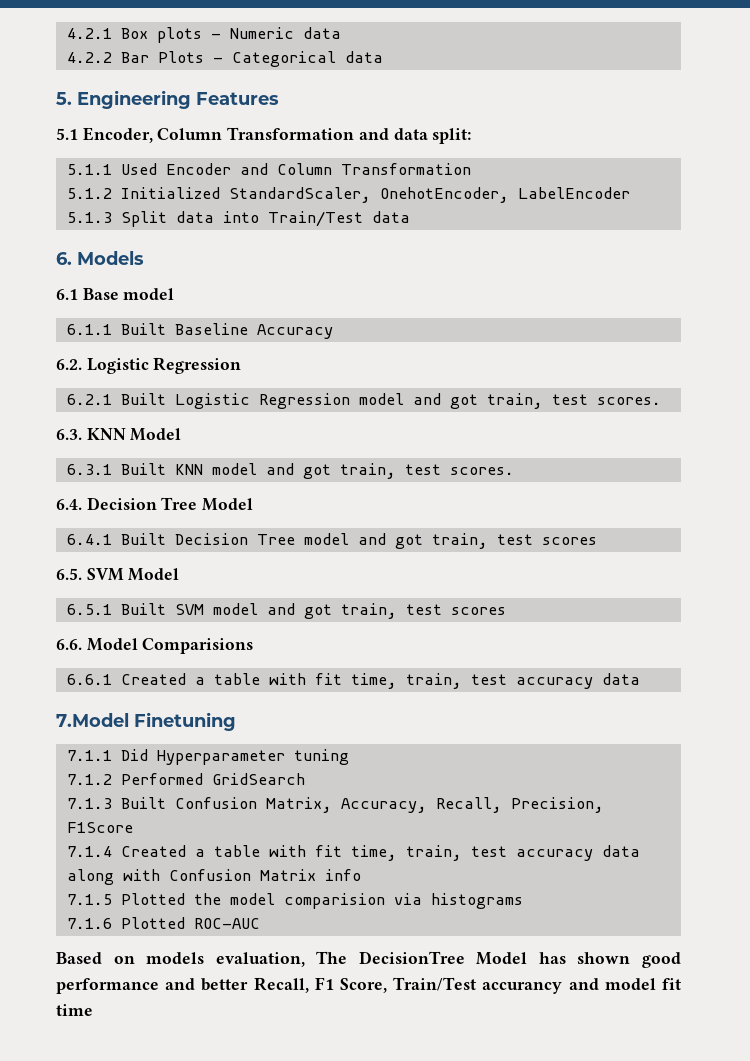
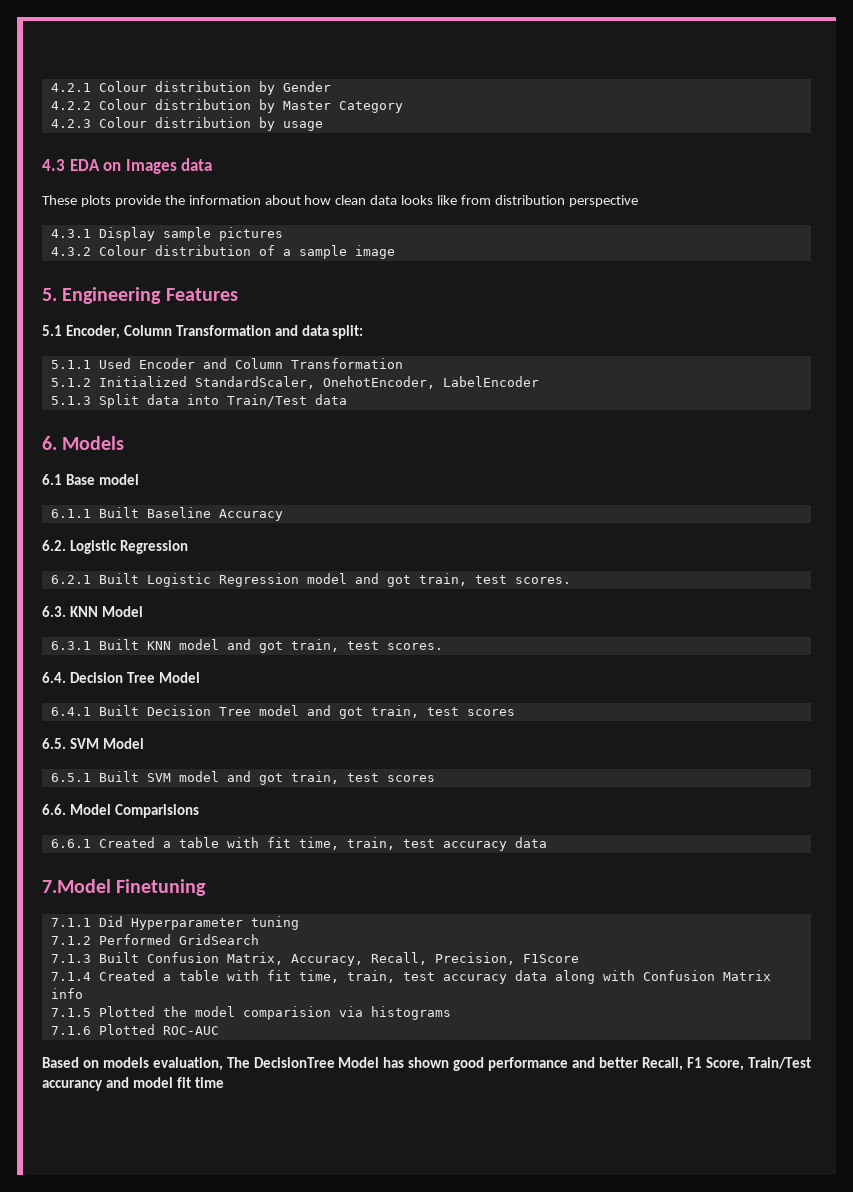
- 4.2.1 Box plots - Numeric data
- 4.2.2 Bar Plots - Categorical data
+ 4.2.1 Colour distribution by Gender
+ 4.2.2 Colour distribution by Master Category
+ 4.2.3 Colour distribution by usage
+ 4.3 EDA on Images data
+ These plots provide the information about how clean data looks like from distribution perspective
+ 4.3.1 Display sample pictures
+ 4.3.2 Colour distribution of a sample image

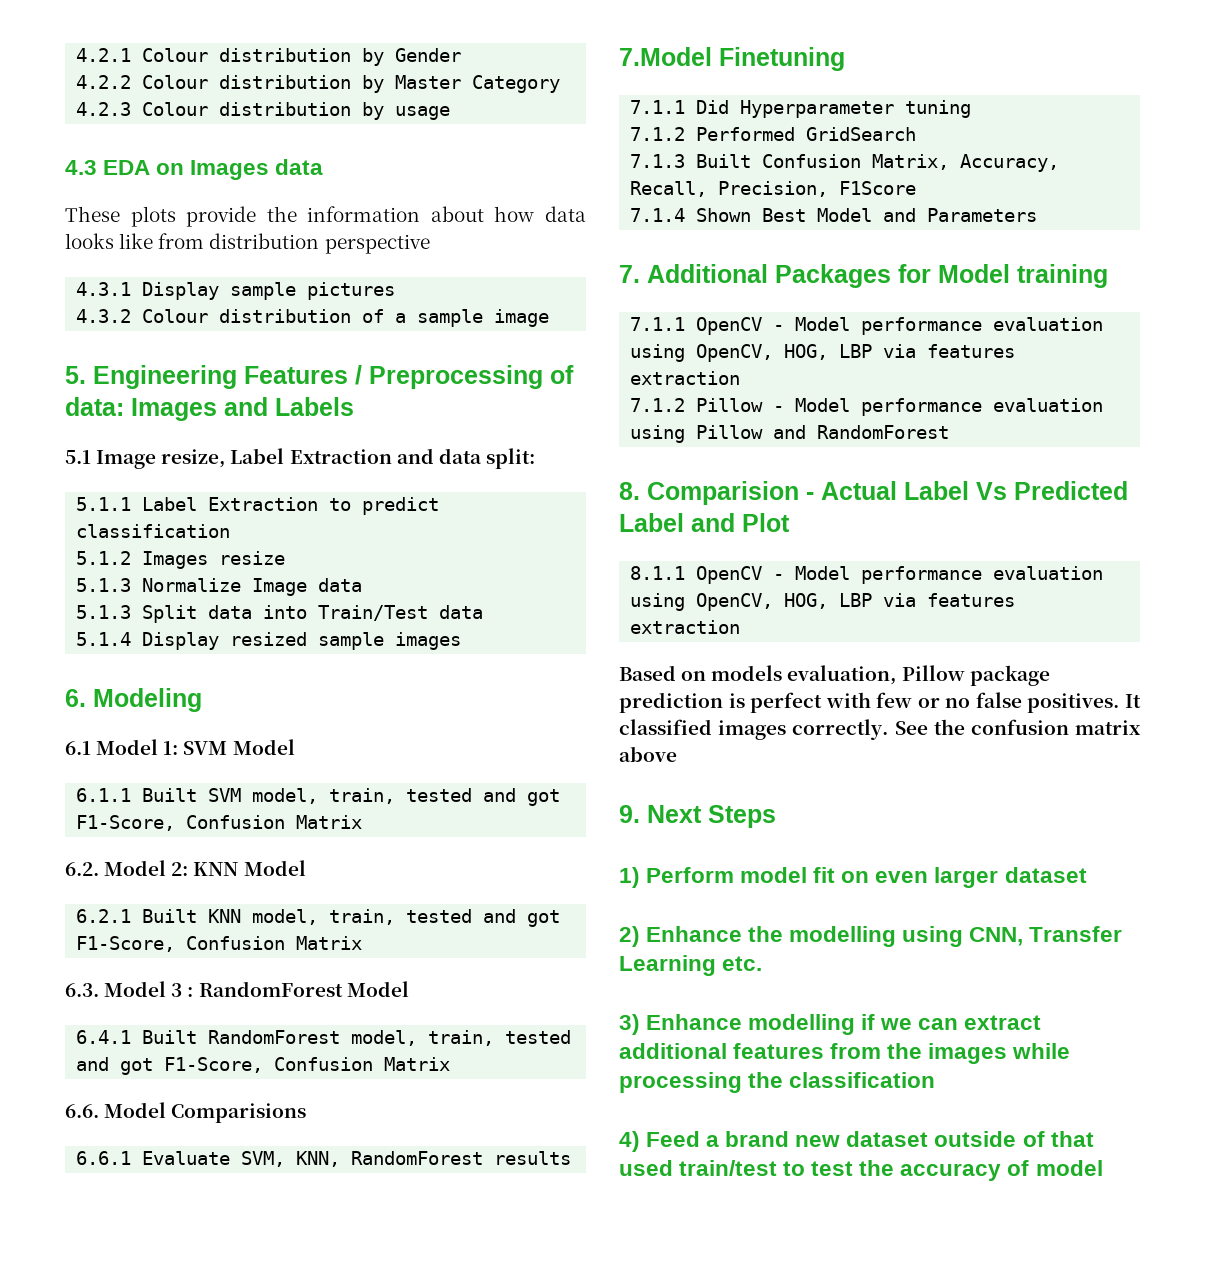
- These plots provide the information about how clean data looks like from distribution perspective
+ These plots provide the information about how data looks like from distribution perspective
- 5. Engineering Features
- 5.1 Encoder, Column Transformation and data split:
- 5.1.1 Used Encoder and Column Transformation
- 5.1.2 Initialized StandardScaler, OnehotEncoder, LabelEncoder
+ 5. Engineering Features / Preprocessing of data: Images and Labels
+ 5.1 Image resize, Label Extraction and data split:
+ 5.1.1 Label Extraction to predict classification
+ 5.1.2 Images resize
+ 5.1.3 Normalize Image data
+ 5.1.4 Display resized sample images
- 6. Models
+ 6. Modeling
- 6.1 Base model
- 6.1.1 Built Baseline Accuracy
- 6.2. Logistic Regression
- 6.2.1 Built Logistic Regression model and got train, test scores.
+ 6.1 Model 1: SVM Model
+ 6.1.1 Built SVM model, train, tested and got F1-Score, Confusion Matrix
+ 6.2. Model 2: KNN Model
+ 6.2.1 Built KNN model, train, tested and got F1-Score, Confusion Matrix
- 6.3. KNN Model
- 6.3.1 Built KNN model and got train, test scores.
- 6.4. Decision Tree Model
- 6.4.1 Built Decision Tree model and got train, test scores
- 6.5. SVM Model
- 6.5.1 Built SVM model and got train, test scores
+ 6.3. Model 3 : RandomForest Model
+ 6.4.1 Built RandomForest model, train, tested and got F1-Score, Confusion Matrix
  6.6. Model Comparisions
- 6.6.1 Created a table with fit time, train, test accuracy data
+ 6.6.1 Evaluate SVM, KNN, RandomForest results
- 7.1.4 Created a table with fit time, train, test accuracy data along with Confusion Matrix info
- 7.1.5 Plotted the model comparision via histograms
- 7.1.6 Plotted ROC-AUC
- Based on models evaluation, The DecisionTree Model has shown good performance and better Recall, F1 Score, Train/Test accurancy and model fit time
+ 7.1.4 Shown Best Model and Parameters
+ 7. Additional Packages for Model training
+ 7.1.1 OpenCV - Model performance evaluation using OpenCV, HOG, LBP via features extraction
+ 7.1.2 Pillow - Model performance evaluation using Pillow and RandomForest
+ 8. Comparision - Actual Label Vs Predicted Label and Plot
+ 8.1.1 OpenCV - Model performance evaluation using OpenCV, HOG, LBP via features extraction
+ Based on models evaluation, Pillow package prediction is perfect with few or no false positives. It classified images correctly. See the confusion matrix above
+ 9. Next Steps
+ 1) Perform model fit on even larger dataset
+ 2) Enhance the modelling using CNN, Transfer Learning etc.
+ 3) Enhance modelling if we can extract additional features from the images while processing the classification
+ 4) Feed a brand new dataset outside of that used train/test to test the accuracy of model

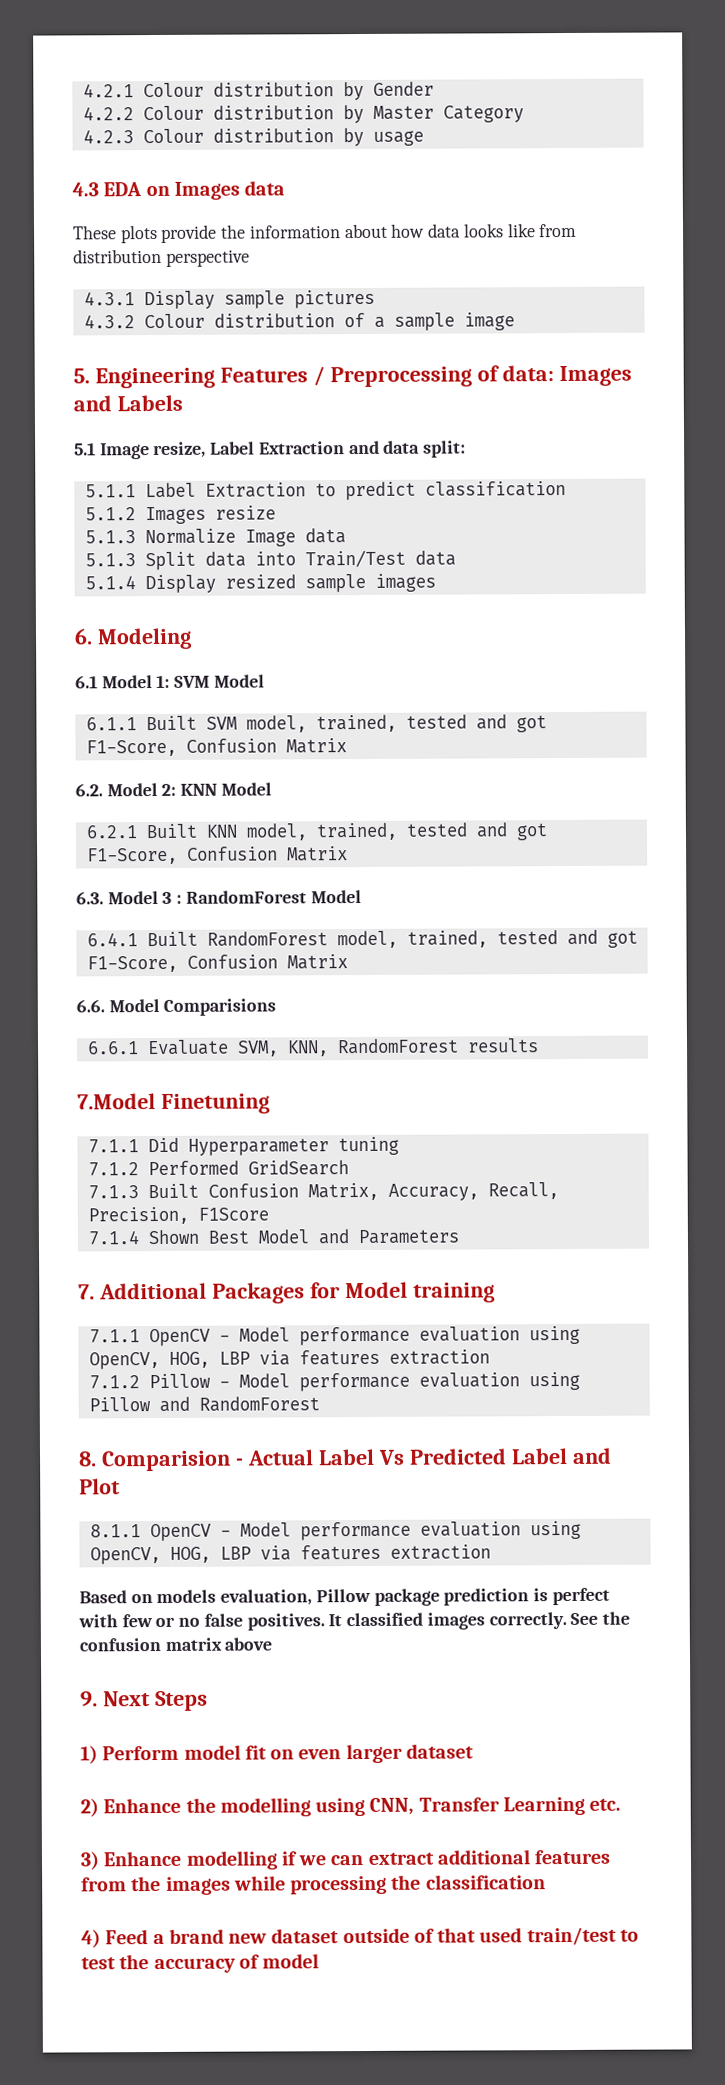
- 6.1.1 Built SVM model, train, tested and got F1-Score, Confusion Matrix
+ 6.1.1 Built SVM model, trained, tested and got F1-Score, Confusion Matrix
- 6.2.1 Built KNN model, train, tested and got F1-Score, Confusion Matrix
+ 6.2.1 Built KNN model, trained, tested and got F1-Score, Confusion Matrix
- 6.4.1 Built RandomForest model, train, tested and got F1-Score, Confusion Matrix
+ 6.4.1 Built RandomForest model, trained, tested and got F1-Score, Confusion Matrix

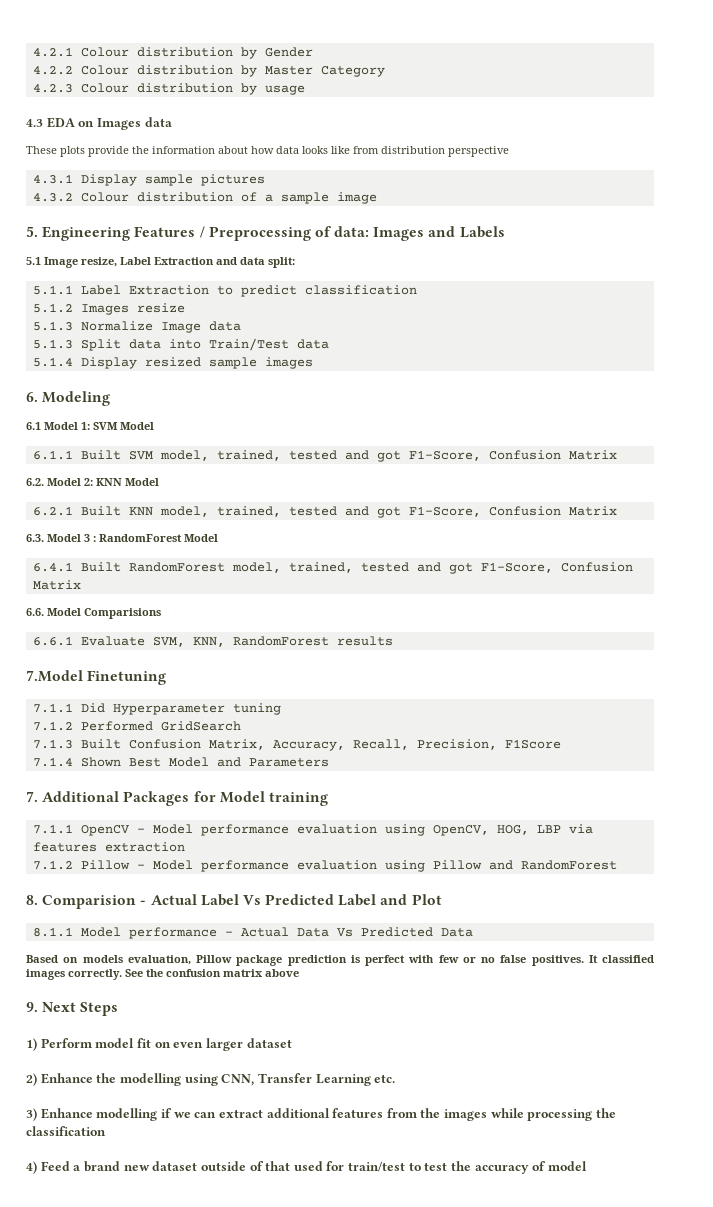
- 8.1.1 OpenCV - Model performance evaluation using OpenCV, HOG, LBP via features extraction
+ 8.1.1 Model performance - Actual Data Vs Predicted Data
- 4) Feed a brand new dataset outside of that used train/test to test the accuracy of model
+ 4) Feed a brand new dataset outside of that used for train/test to test the accuracy of model

